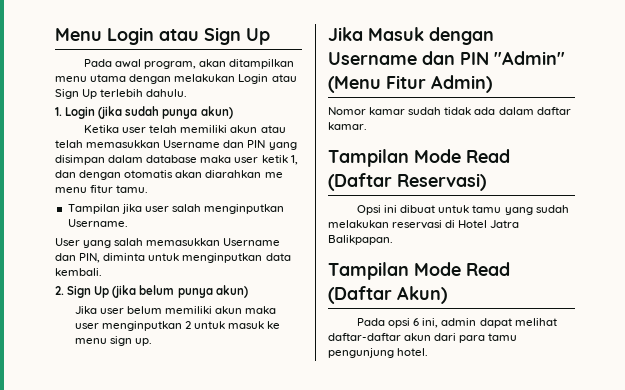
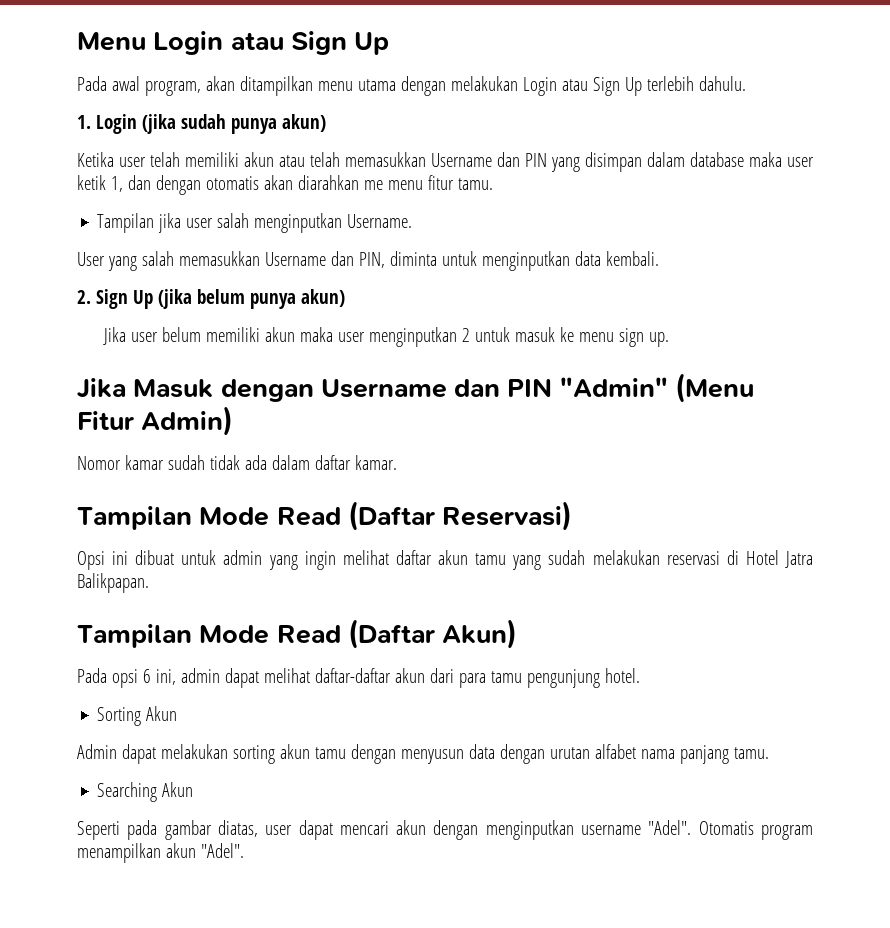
- Opsi ini dibuat untuk tamu yang sudah melakukan reservasi di Hotel Jatra Balikpapan.
+ Opsi ini dibuat untuk admin yang ingin melihat daftar akun tamu yang sudah melakukan reservasi di Hotel Jatra Balikpapan.
+ Sorting Akun
+ Admin dapat melakukan sorting akun tamu dengan menyusun data dengan urutan alfabet nama panjang tamu.
+ Searching Akun
+ Seperti pada gambar diatas, user dapat mencari akun dengan menginputkan username "Adel". Otomatis program menampilkan akun "Adel".

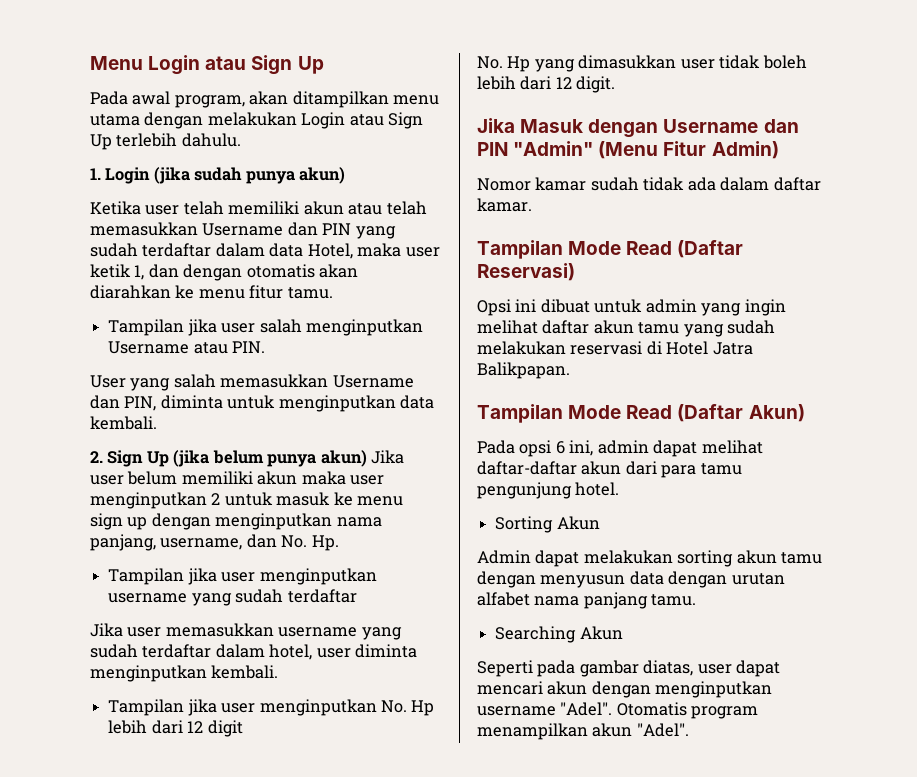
- Ketika user telah memiliki akun atau telah memasukkan Username dan PIN yang disimpan dalam database maka user ketik 1, dan dengan otomatis akan diarahkan me menu fitur tamu.
+ Ketika user telah memiliki akun atau telah memasukkan Username dan PIN yang sudah terdaftar dalam data Hotel, maka user ketik 1, dan dengan otomatis akan diarahkan ke menu fitur tamu.
- Tampilan jika user salah menginputkan Username.
+ Tampilan jika user salah menginputkan Username atau PIN.
- 2. Sign Up (jika belum punya akun)
- Jika user belum memiliki akun maka user menginputkan 2 untuk masuk ke menu sign up.
+ 2. Sign Up (jika belum punya akun) Jika user belum memiliki akun maka user menginputkan 2 untuk masuk ke menu sign up dengan menginputkan nama panjang, username, dan No. Hp.
+ Tampilan jika user menginputkan username yang sudah terdaftar
+ Jika user memasukkan username yang sudah terdaftar dalam hotel, user diminta menginputkan kembali.
+ Tampilan jika user menginputkan No. Hp lebih dari 12 digit
+ No. Hp yang dimasukkan user tidak boleh lebih dari 12 digit.

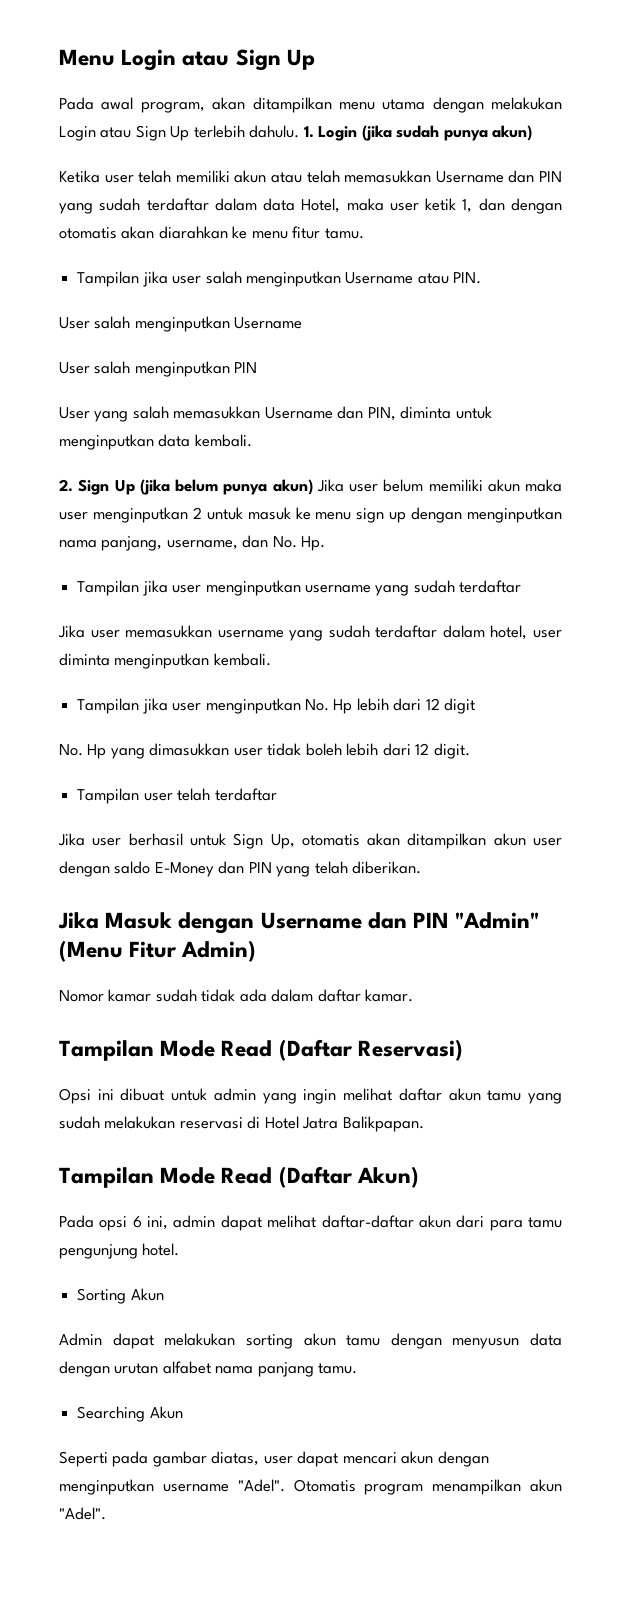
- Pada awal program, akan ditampilkan menu utama dengan melakukan Login atau Sign Up terlebih dahulu.
- 1. Login (jika sudah punya akun)
+ Pada awal program, akan ditampilkan menu utama dengan melakukan Login atau Sign Up terlebih dahulu. 1. Login (jika sudah punya akun)
+ User salah menginputkan Username
+ User salah menginputkan PIN
+ Tampilan user telah terdaftar
+ Jika user berhasil untuk Sign Up, otomatis akan ditampilkan akun user dengan saldo E-Money dan PIN yang telah diberikan.

